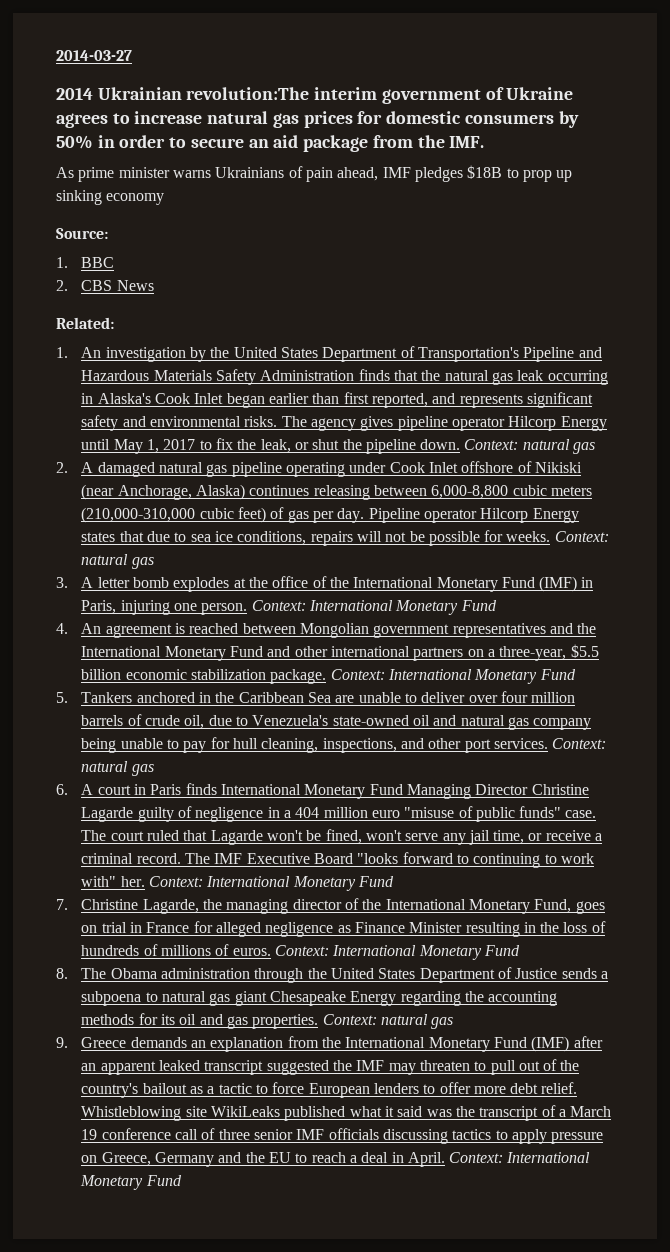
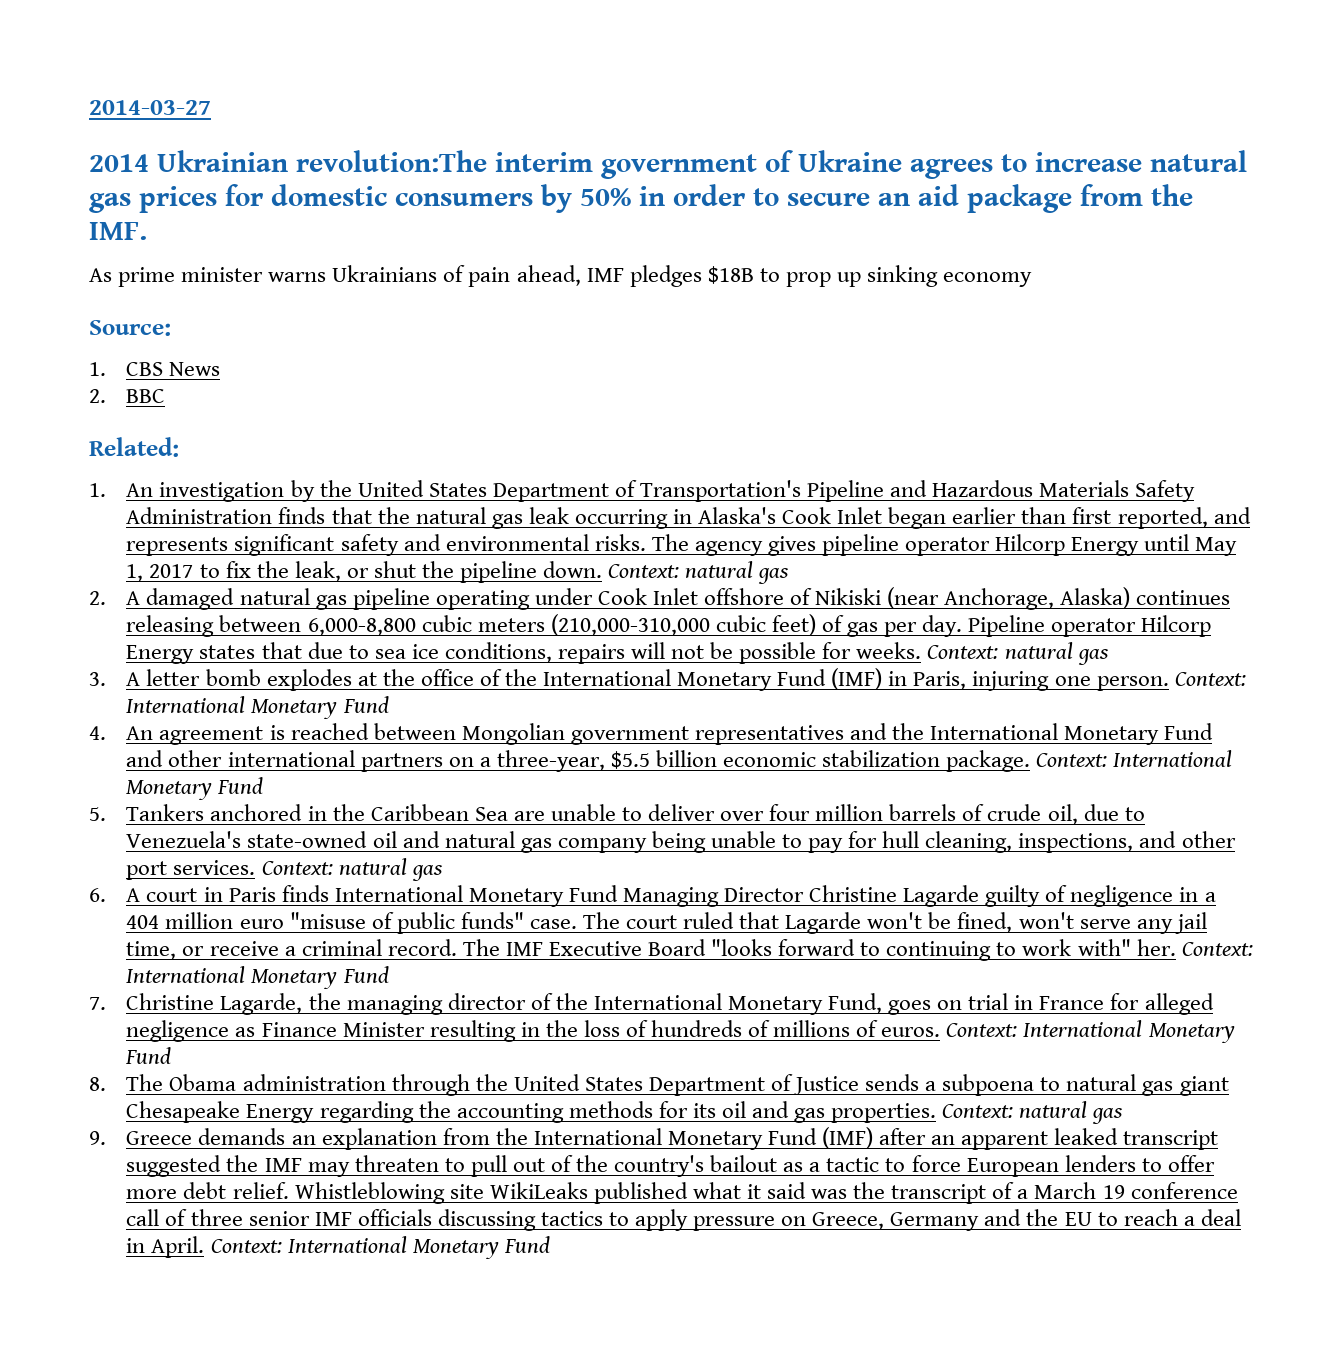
- 1. BBC
- 2. CBS News
+ 1. CBS News
+ 2. BBC

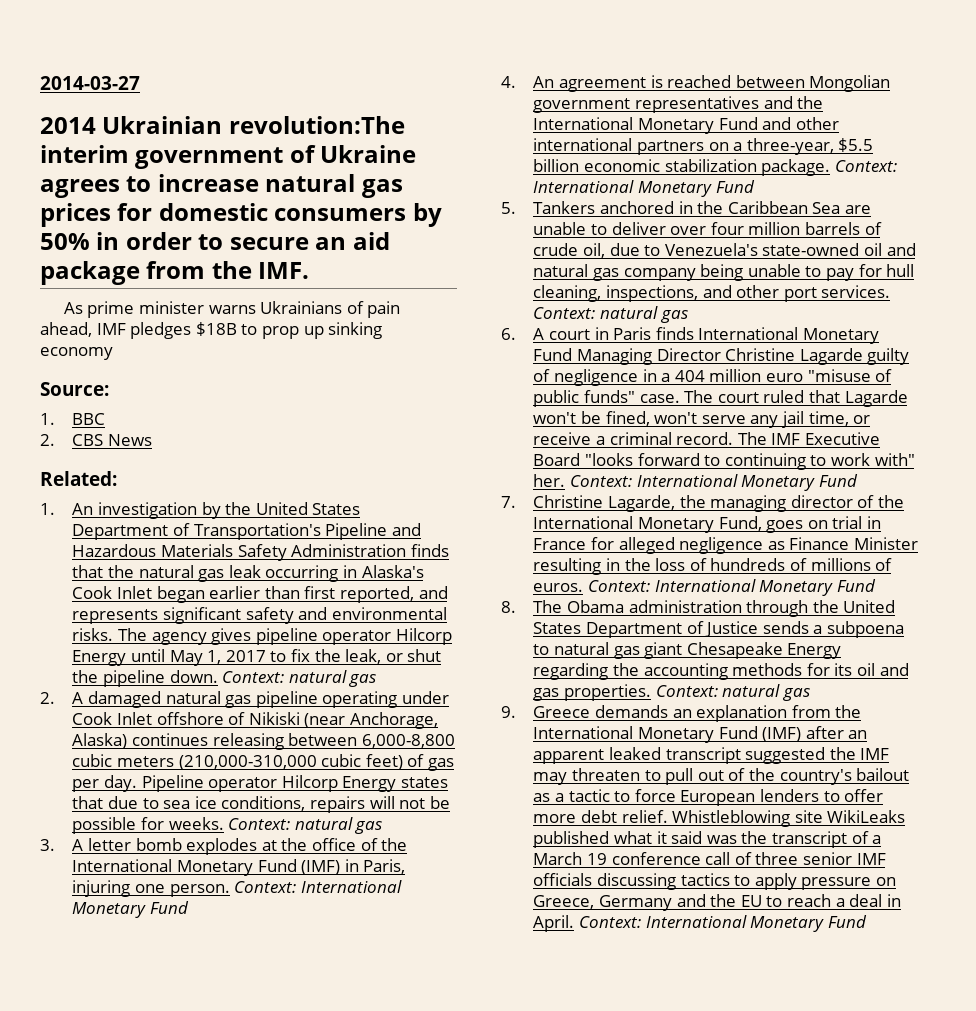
- 1. CBS News
+ 1. BBC
+ 2. CBS News
- 2. BBC

